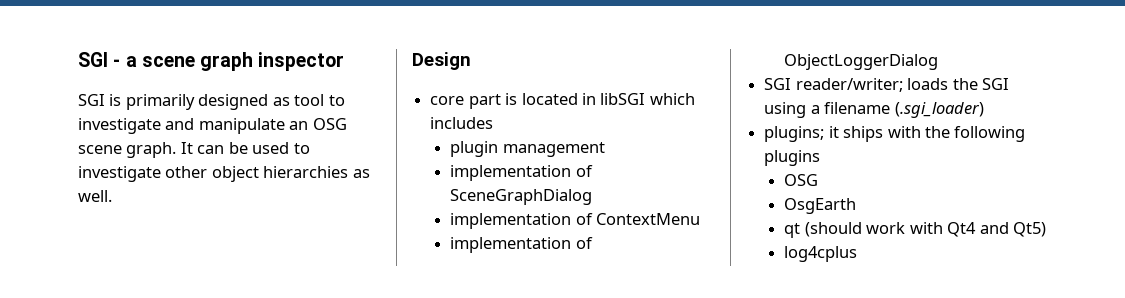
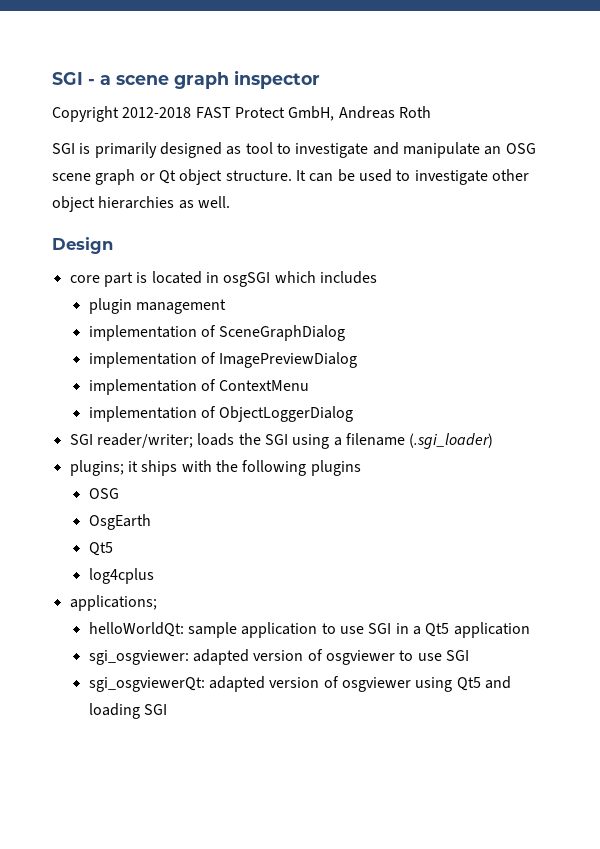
+ Copyright 2012-2018 FAST Protect GmbH, Andreas Roth
- SGI is primarily designed as tool to investigate and manipulate an OSG scene graph.
+ SGI is primarily designed as tool to investigate and manipulate an OSG scene graph or Qt object structure.
- core part is located in libSGI which includes
+ core part is located in osgSGI which includes
+ implementation of ImagePreviewDialog
  OsgEarth
- qt (should work with Qt4 and Qt5)
+ Qt5
  log4cplus
+ applications;
+ helloWorldQt: sample application to use SGI in a Qt5 application
+ sgi_osgviewer: adapted version of osgviewer to use SGI
+ sgi_osgviewerQt: adapted version of osgviewer using Qt5 and loading SGI

